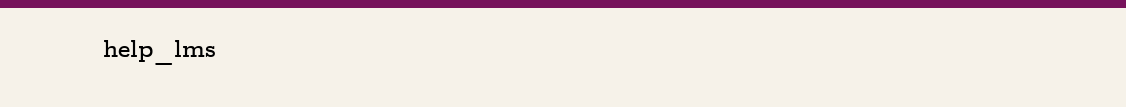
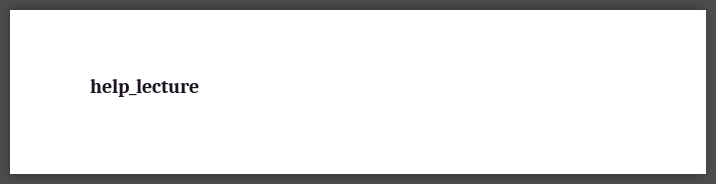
- help_lms
+ help_lecture

